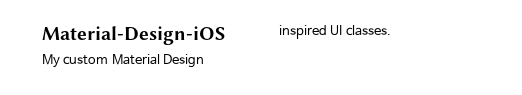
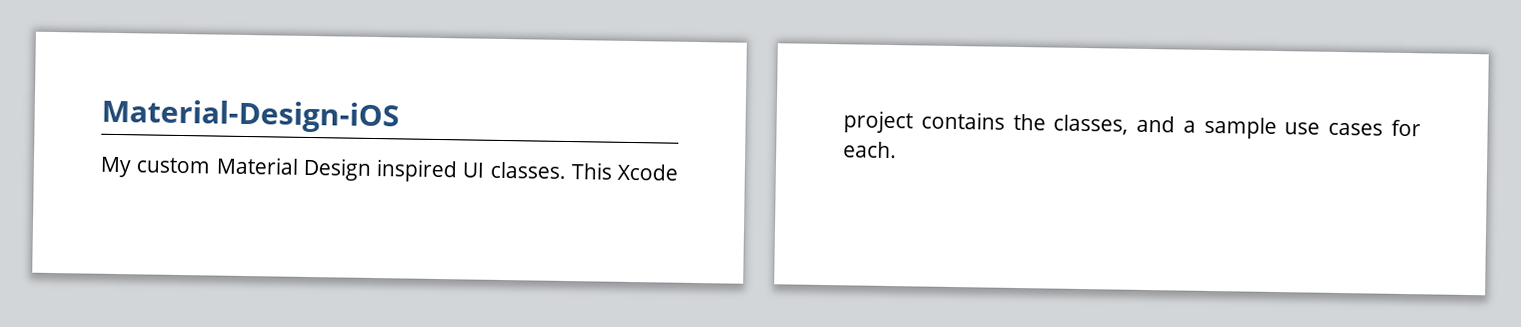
+ This Xcode project contains the classes, and a sample use cases for each.

